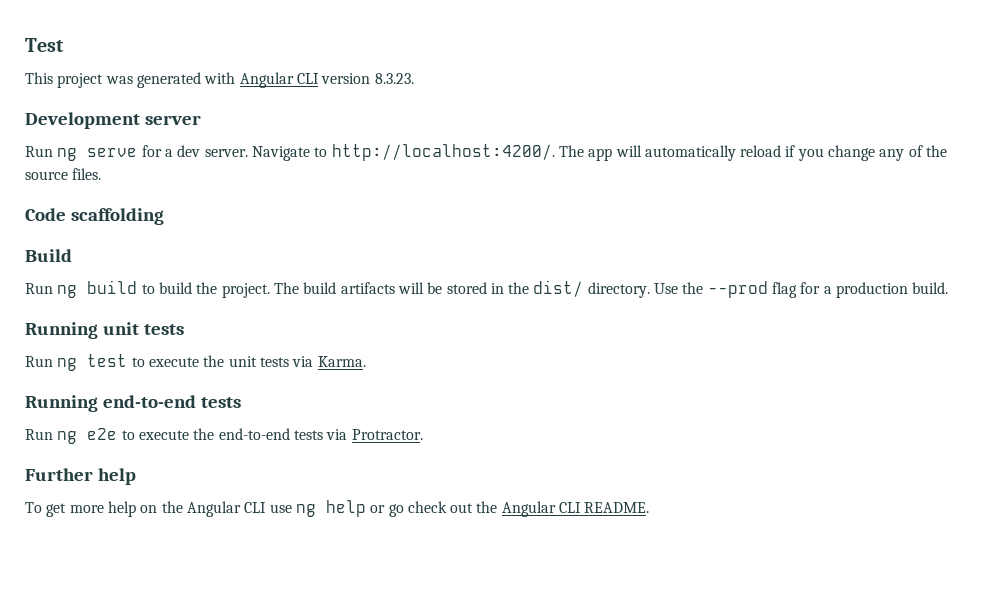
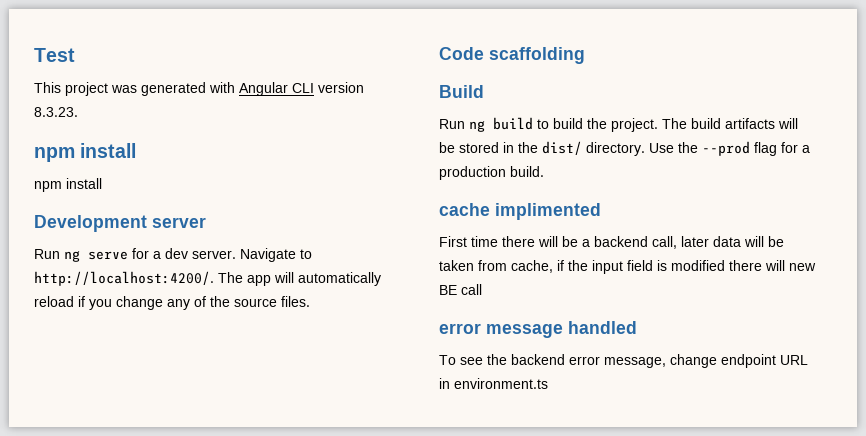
  This project was generated with Angular CLI version 8.3.23.
+ npm install
+ npm install
- Running unit tests
- Run ng test to execute the unit tests via Karma.
- Running end-to-end tests
- Run ng e2e to execute the end-to-end tests via Protractor.
- Further help
- To get more help on the Angular CLI use ng help or go check out the Angular CLI README.
+ cache implimented
+ First time there will be a backend call, later data will be taken from cache, if the input field is modified there will new BE call
+ error message handled
+ To see the backend error message, change endpoint URL in environment.ts

